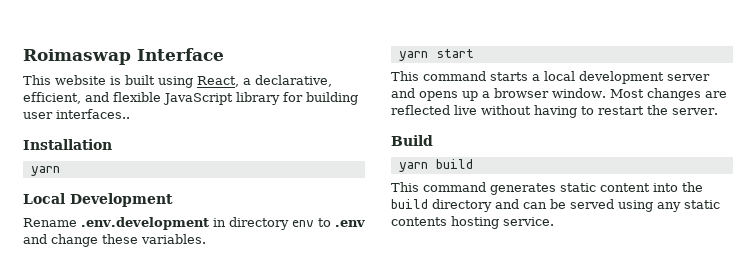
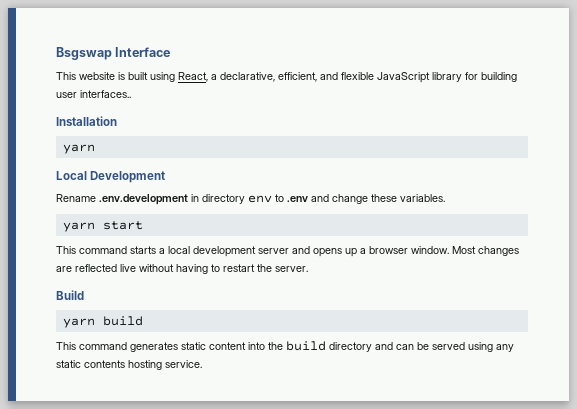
- Roimaswap Interface
+ Bsgswap Interface

